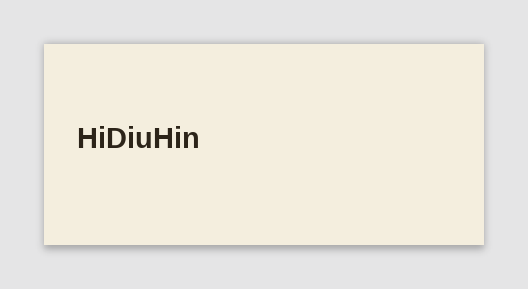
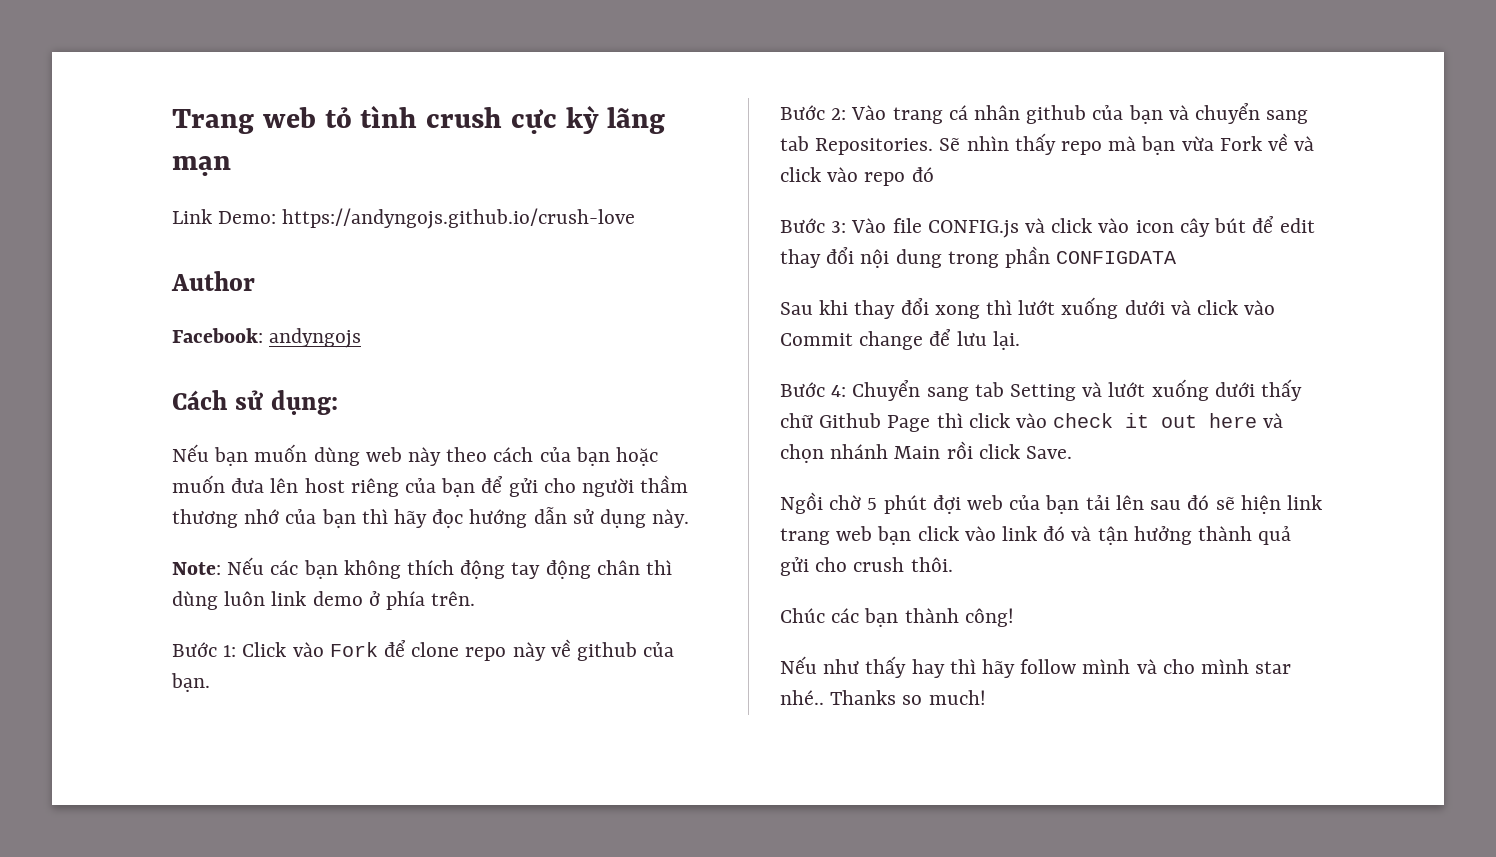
- HiDiuHin
+ Trang web tỏ tình crush cực kỳ lãng mạn
+ Link Demo: https://andyngojs.github.io/crush-love
+ Author
+ Facebook: andyngojs
+ Cách sử dụng:
+ Nếu bạn muốn dùng web này theo cách của bạn hoặc muốn đưa lên host riêng của bạn để gửi cho người thầm thương nhớ của bạn thì hãy đọc hướng dẫn sử dụng này.
+ Note: Nếu các bạn không thích động tay động chân thì dùng luôn link demo ở phía trên.
+ Bước 1: Click vào Fork để clone repo này về github của bạn.
+ Bước 2: Vào trang cá nhân github của bạn và chuyển sang tab Repositories. Sẽ nhìn thấy repo mà bạn vừa Fork về và click vào repo đó
+ Bước 3: Vào file CONFIG.js và click vào icon cây bút để edit thay đổi nội dung trong phần CONFIGDATA
+ Sau khi thay đổi xong thì lướt xuống dưới và click vào Commit change để lưu lại.
+ Bước 4: Chuyển sang tab Setting và lướt xuống dưới thấy chữ Github Page thì click vào check it out here và chọn nhánh Main rồi click Save.
+ Ngồi chờ 5 phút đợi web của bạn tải lên sau đó sẽ hiện link trang web bạn click vào link đó và tận hưởng thành quả gửi cho crush thôi.
+ Chúc các bạn thành công!
+ Nếu như thấy hay thì hãy follow mình và cho mình star nhé.. Thanks so much!

